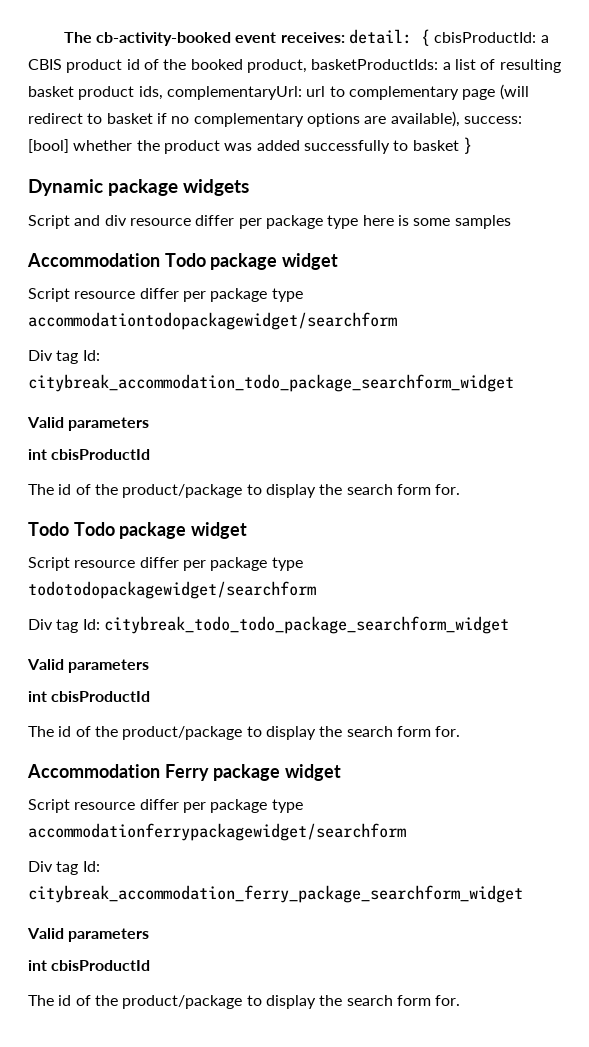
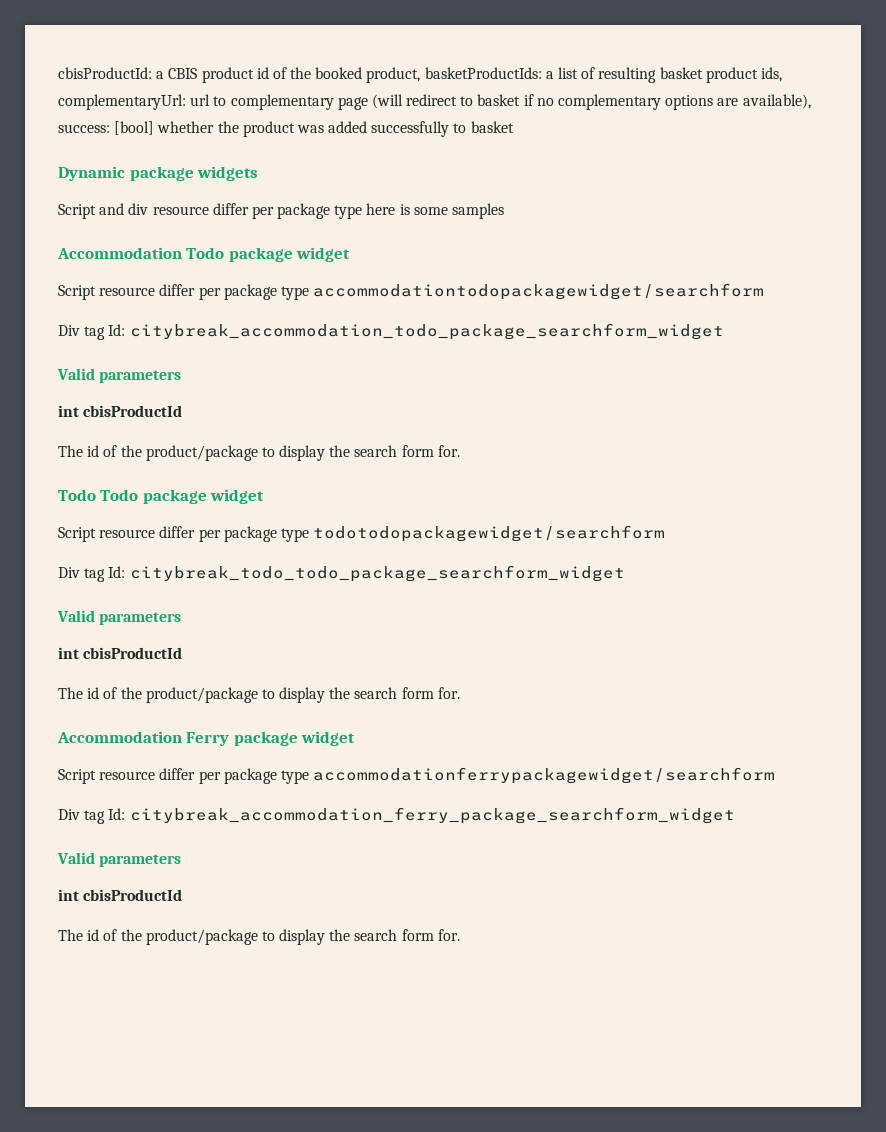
- The cb-activity-booked event receives: detail: { cbisProductId: a CBIS product id of the booked product, basketProductIds: a list of resulting basket product ids, complementaryUrl: url to complementary page (will redirect to basket if no complementary options are available), success: [bool] whether the product was added successfully to basket }
+ cbisProductId: a CBIS product id of the booked product, basketProductIds: a list of resulting basket product ids, complementaryUrl: url to complementary page (will redirect to basket if no complementary options are available), success: [bool] whether the product was added successfully to basket

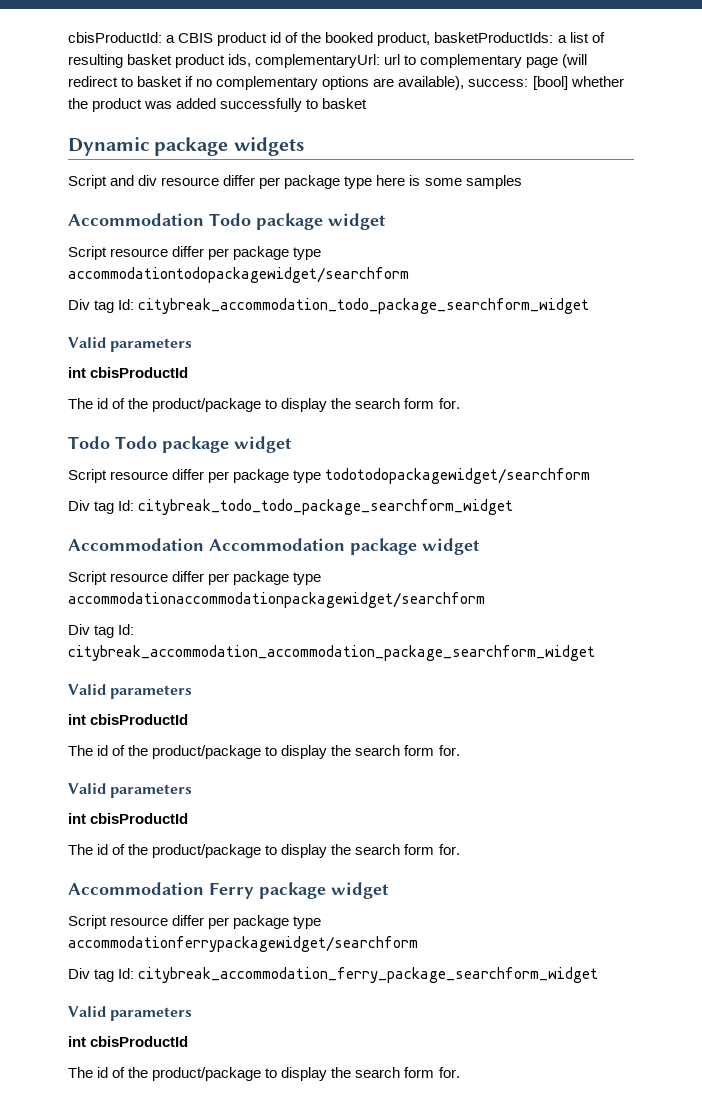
+ Accommodation Accommodation package widget
+ Script resource differ per package type accommodationaccommodationpackagewidget/searchform
+ Div tag Id: citybreak_accommodation_accommodation_package_searchform_widget
+ Valid parameters
+ int cbisProductId
+ The id of the product/package to display the search form for.

